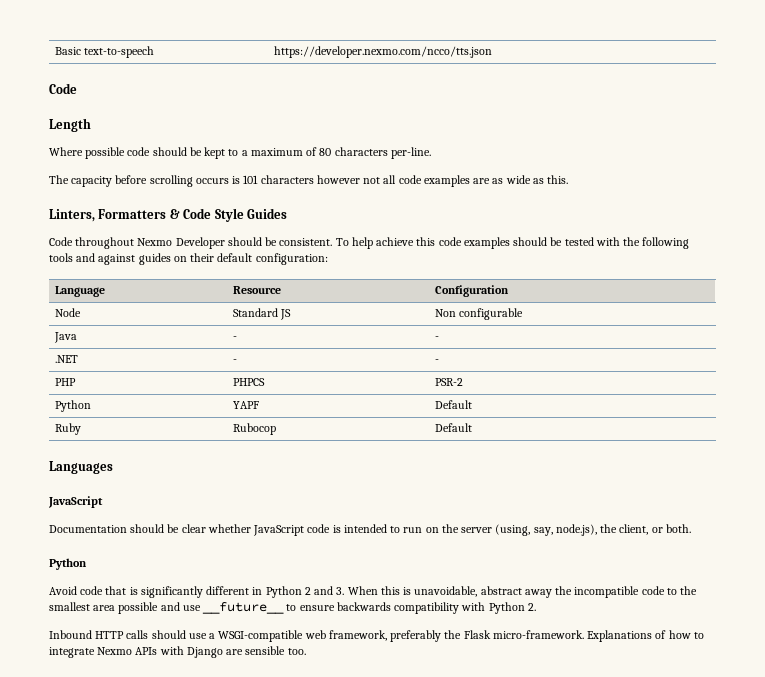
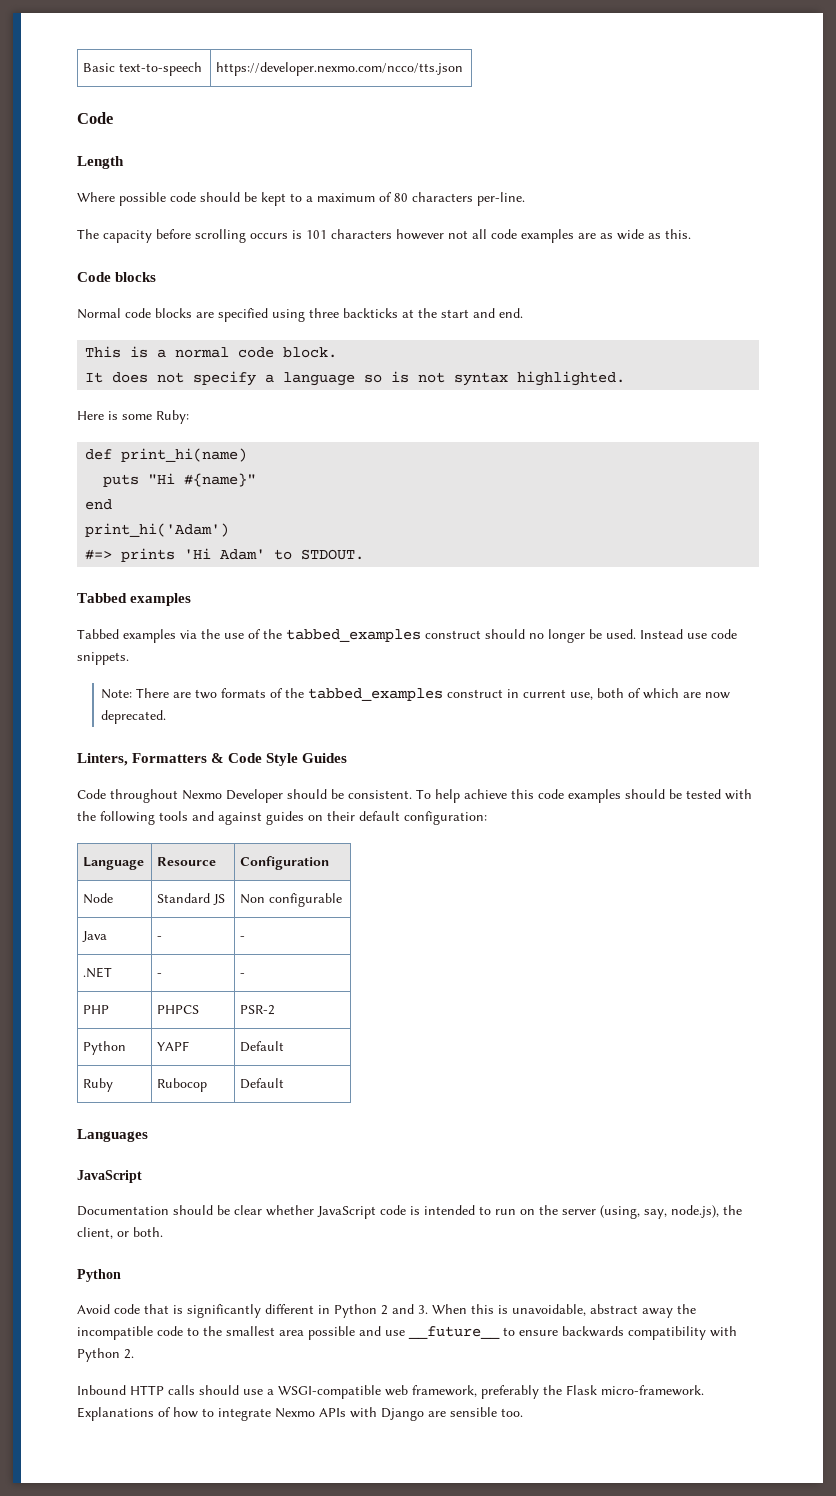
+ Code blocks
+ Normal code blocks are specified using three backticks at the start and end.
+ This is a normal code block.
+ It does not specify a language so is not syntax highlighted.
+ Here is some Ruby:
+ def print_hi(name)
+ puts "Hi #{name}"
+ end
+ print_hi('Adam')
+ #=> prints 'Hi Adam' to STDOUT.
+ Tabbed examples
+ Tabbed examples via the use of the tabbed_examples construct should no longer be used. Instead use code snippets.
+ Note: There are two formats of the tabbed_examples construct in current use, both of which are now deprecated.

